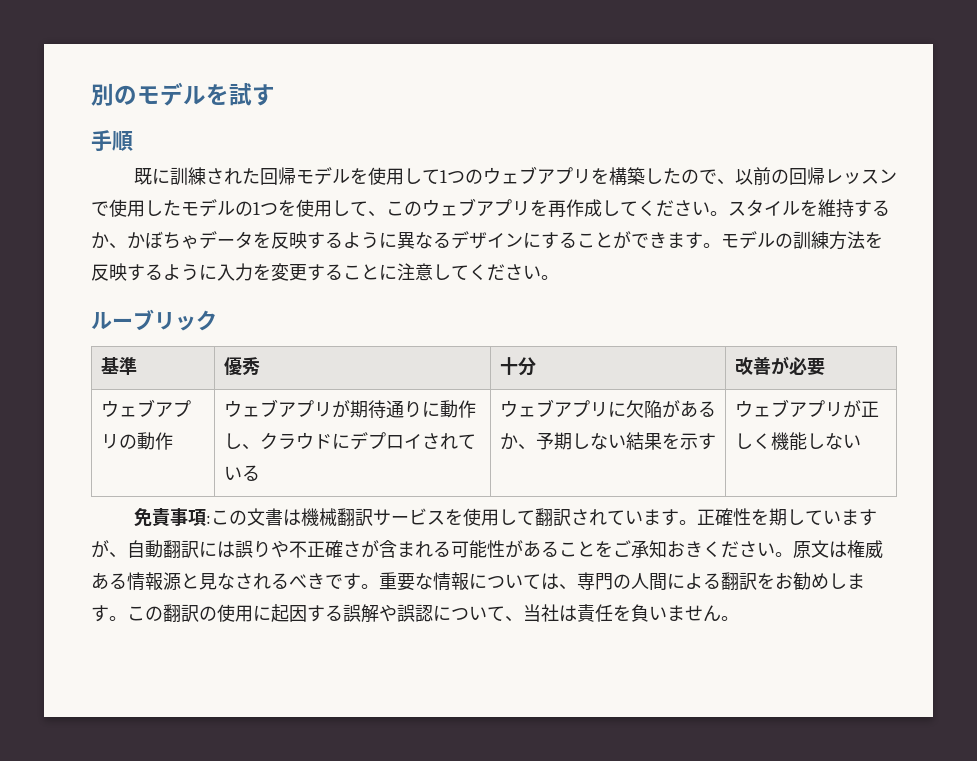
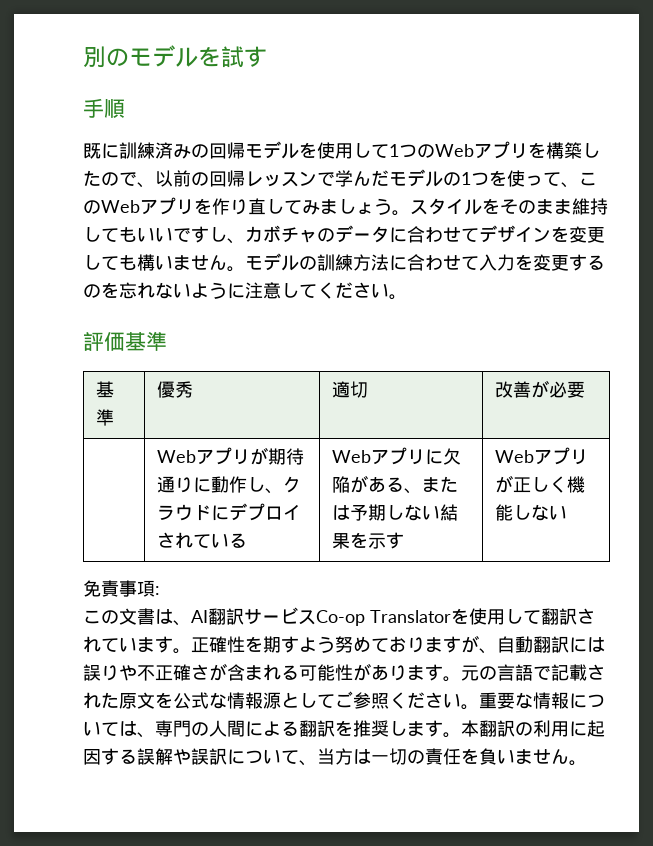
- 既に訓練された回帰モデルを使用して1つのウェブアプリを構築したので、以前の回帰レッスンで使用したモデルの1つを使用して、このウェブアプリを再作成してください。スタイルを維持するか、かぼちゃデータを反映するように異なるデザインにすることができます。
+ 既に訓練済みの回帰モデルを使用して1つのWebアプリを構築したので、以前の回帰レッスンで学んだモデルの1つを使って、このWebアプリを作り直してみましょう。スタイルをそのまま維持してもいいですし、カボチャのデータに合わせてデザインを変更しても構いません。
- モデルの訓練方法を反映するように入力を変更することに注意してください。
+ モデルの訓練方法に合わせて入力を変更するのを忘れないように注意してください。
- ルーブリック
+ 評価基準
- 基準 | 優秀 | 十分 | 改善が必要
+ 基準 | 優秀 | 適切 | 改善が必要
- ウェブアプリの動作 | ウェブアプリが期待通りに動作し、クラウドにデプロイされている | ウェブアプリに欠陥があるか、予期しない結果を示す | ウェブアプリが正しく機能しない
+ | Webアプリが期待通りに動作し、クラウドにデプロイされている | Webアプリに欠陥がある、または予期しない結果を示す | Webアプリが正しく機能しない
- 免責事項:この文書は機械翻訳サービスを使用して翻訳されています。
+ 免責事項:
+ この文書は、AI翻訳サービスCo-op Translatorを使用して翻訳されています。
- 正確性を期していますが、自動翻訳には誤りや不正確さが含まれる可能性があることをご承知おきください。原文は権威ある情報源と見なされるべきです。
+ 正確性を期すよう努めておりますが、自動翻訳には誤りや不正確さが含まれる可能性があります。元の言語で記載された原文を公式な情報源としてご参照ください。
- 重要な情報については、専門の人間による翻訳をお勧めします。
+ 重要な情報については、専門の人間による翻訳を推奨します。
- この翻訳の使用に起因する誤解や誤認について、当社は責任を負いません。
+ 本翻訳の利用に起因する誤解や誤訳について、当方は一切の責任を負いません。

